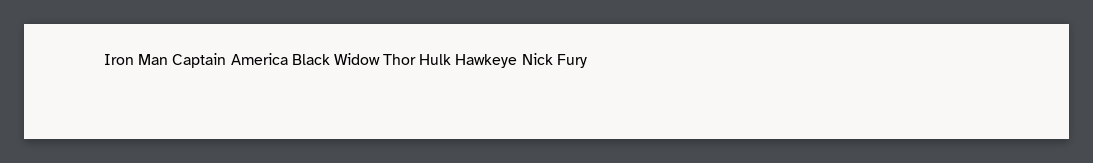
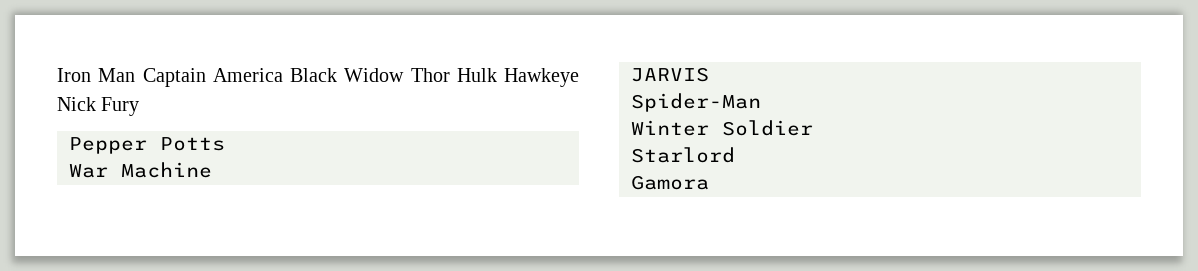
+ Pepper Potts
+ War Machine
+ JARVIS
+ Spider-Man
+ Winter Soldier
+ Starlord
+ Gamora

